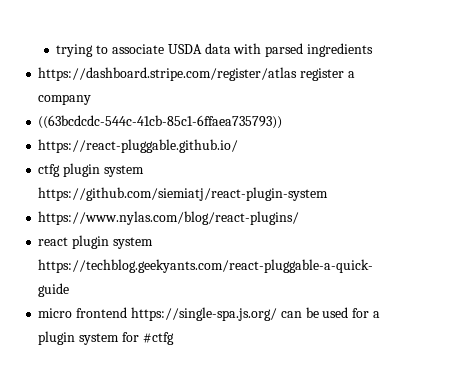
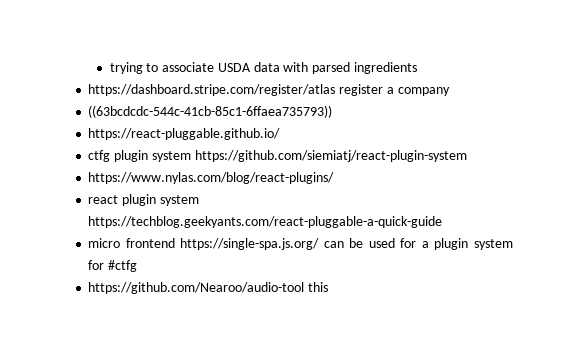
+ https://github.com/Nearoo/audio-tool this

